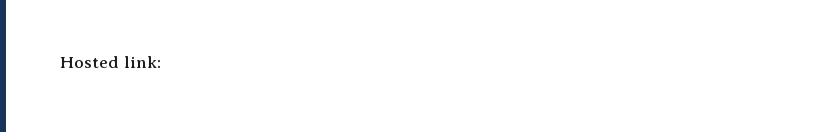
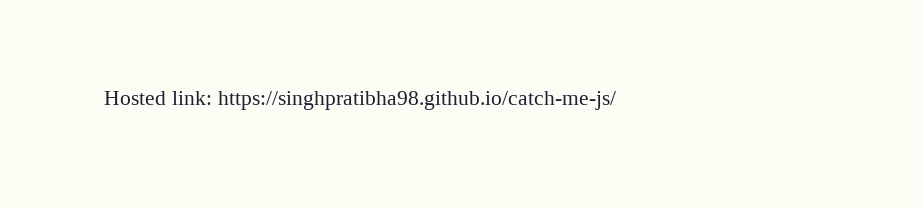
- Hosted link:
+ Hosted link: https://singhpratibha98.github.io/catch-me-js/

